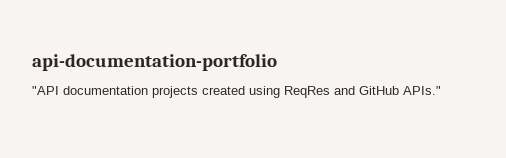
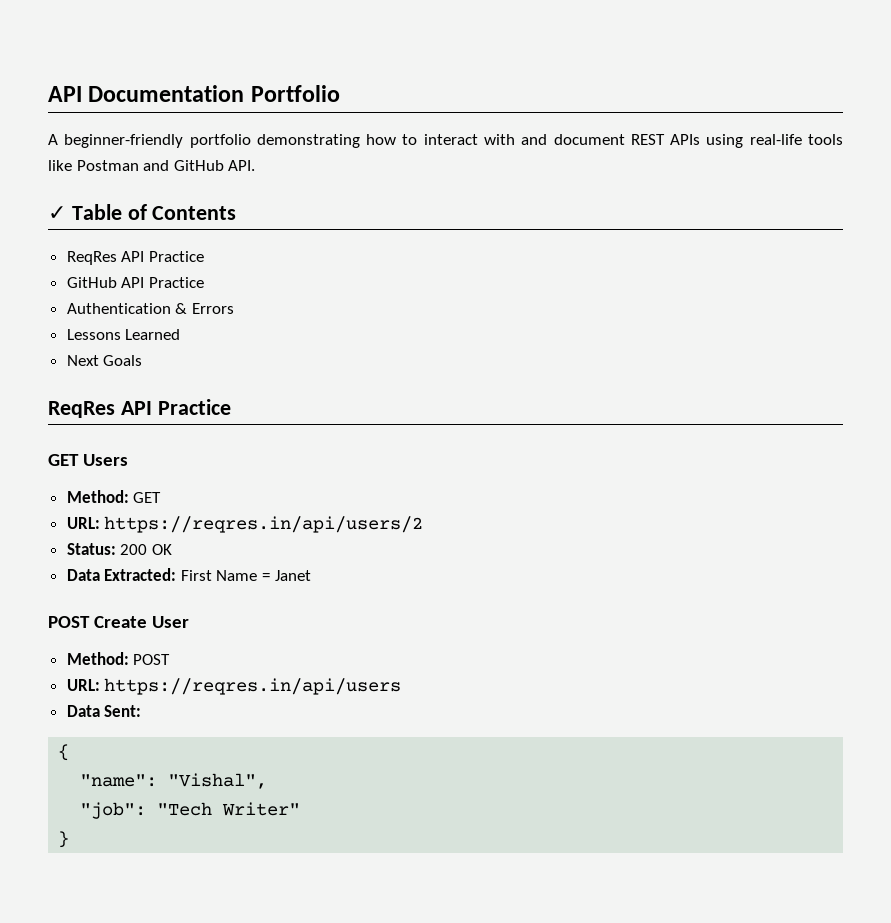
- api-documentation-portfolio
- "API documentation projects created using ReqRes and GitHub APIs."
+ API Documentation Portfolio
+ A beginner-friendly portfolio demonstrating how to interact with and document REST APIs using real-life tools like Postman and GitHub API.
+ ✓ Table of Contents
+ ReqRes API Practice
+ GitHub API Practice
+ Authentication & Errors
+ Lessons Learned
+ Next Goals
+ ReqRes API Practice
+ GET Users
+ Method: GET
+ URL: https://reqres.in/api/users/2
+ Status: 200 OK
+ Data Extracted: First Name = Janet
+ POST Create User
+ Method: POST
+ URL: https://reqres.in/api/users
+ Data Sent:
+ {
+ "name": "Vishal",
+ "job": "Tech Writer"
+ }

